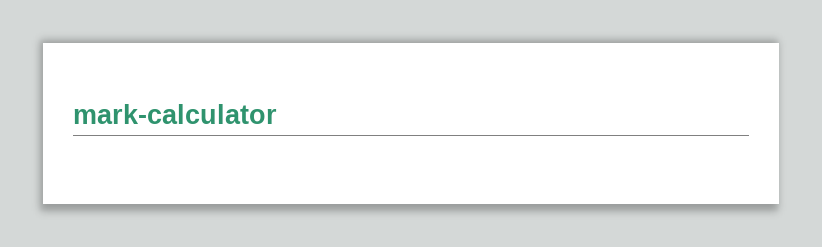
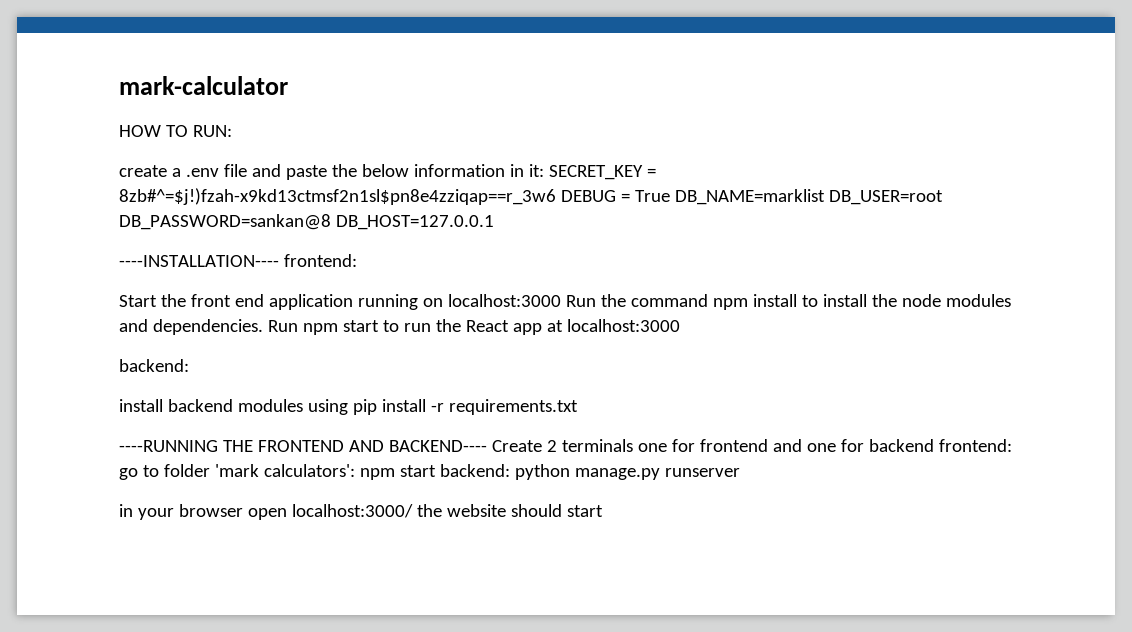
+ HOW TO RUN:
+ create a .env file and paste the below information in it: SECRET_KEY = 8zb#^=$j!)fzah-x9kd13ctmsf2n1sl$pn8e4zziqap==r_3w6 DEBUG = True DB_NAME=marklist DB_USER=root DB_PASSWORD=sankan@8 DB_HOST=127.0.0.1
+ ----INSTALLATION---- frontend:
+ Start the front end application running on localhost:3000 Run the command npm install to install the node modules and dependencies. Run npm start to run the React app at localhost:3000
+ backend:
+ install backend modules using pip install -r requirements.txt
+ ----RUNNING THE FRONTEND AND BACKEND---- Create 2 terminals one for frontend and one for backend frontend: go to folder 'mark calculators': npm start backend: python manage.py runserver
+ in your browser open localhost:3000/ the website should start

